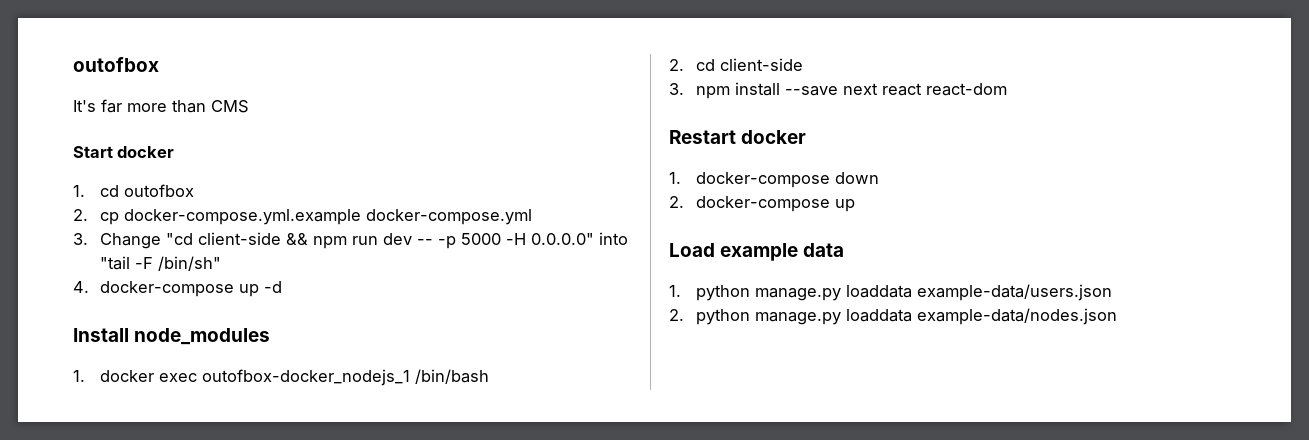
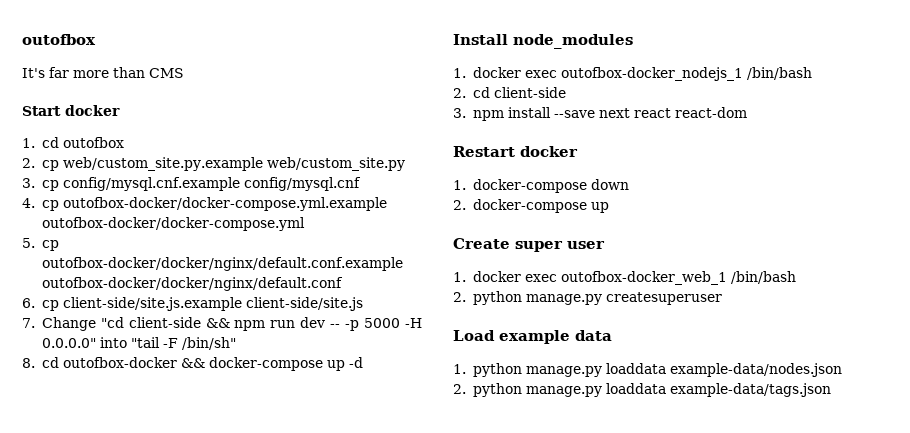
- 2. cp docker-compose.yml.example docker-compose.yml
- 3. Change "cd client-side && npm run dev -- -p 5000 -H 0.0.0.0" into "tail -F /bin/sh"
+ 2. cp web/custom_site.py.example web/custom_site.py
+ 3. cp config/mysql.cnf.example config/mysql.cnf
+ 4. cp outofbox-docker/docker-compose.yml.example outofbox-docker/docker-compose.yml
+ 5. cp outofbox-docker/docker/nginx/default.conf.example outofbox-docker/docker/nginx/default.conf
+ 6. cp client-side/site.js.example client-side/site.js
+ 7. Change "cd client-side && npm run dev -- -p 5000 -H 0.0.0.0" into "tail -F /bin/sh"
- 4. docker-compose up -d
+ 8. cd outofbox-docker && docker-compose up -d
+ Create super user
+ 1. docker exec outofbox-docker_web_1 /bin/bash
+ 2. python manage.py createsuperuser
- 1. python manage.py loaddata example-data/users.json
+ 1. python manage.py loaddata example-data/nodes.json
- 2. python manage.py loaddata example-data/nodes.json
+ 2. python manage.py loaddata example-data/tags.json

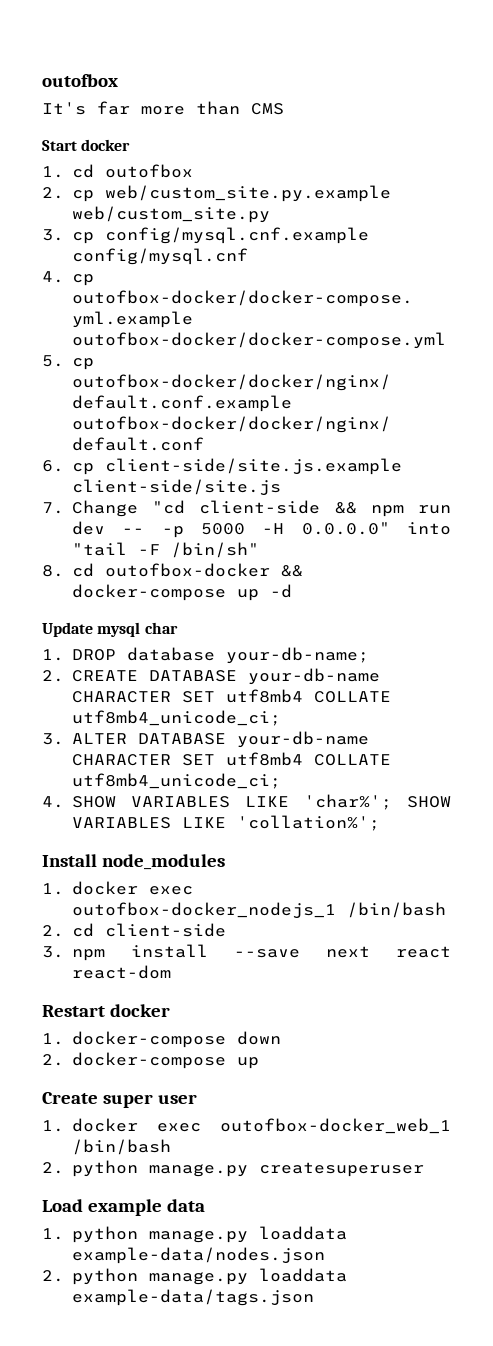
+ Update mysql char
+ 1. DROP database your-db-name;
+ 2. CREATE DATABASE your-db-name CHARACTER SET utf8mb4 COLLATE utf8mb4_unicode_ci;
+ 3. ALTER DATABASE your-db-name CHARACTER SET utf8mb4 COLLATE utf8mb4_unicode_ci;
+ 4. SHOW VARIABLES LIKE 'char%'; SHOW VARIABLES LIKE 'collation%';

